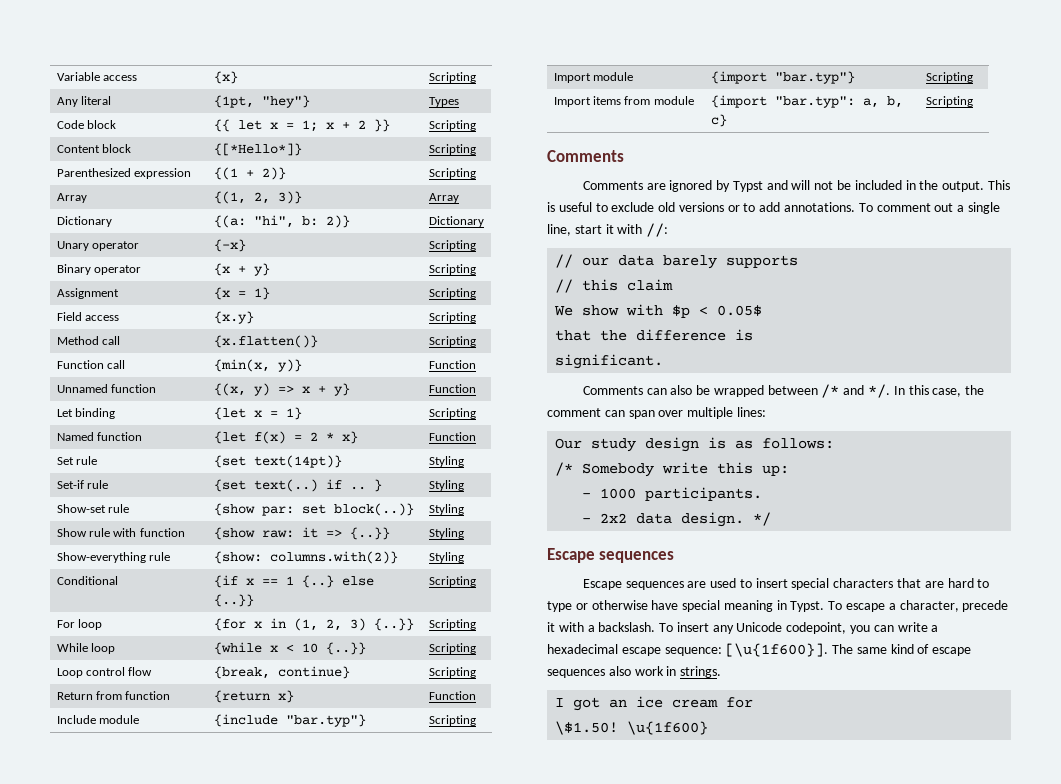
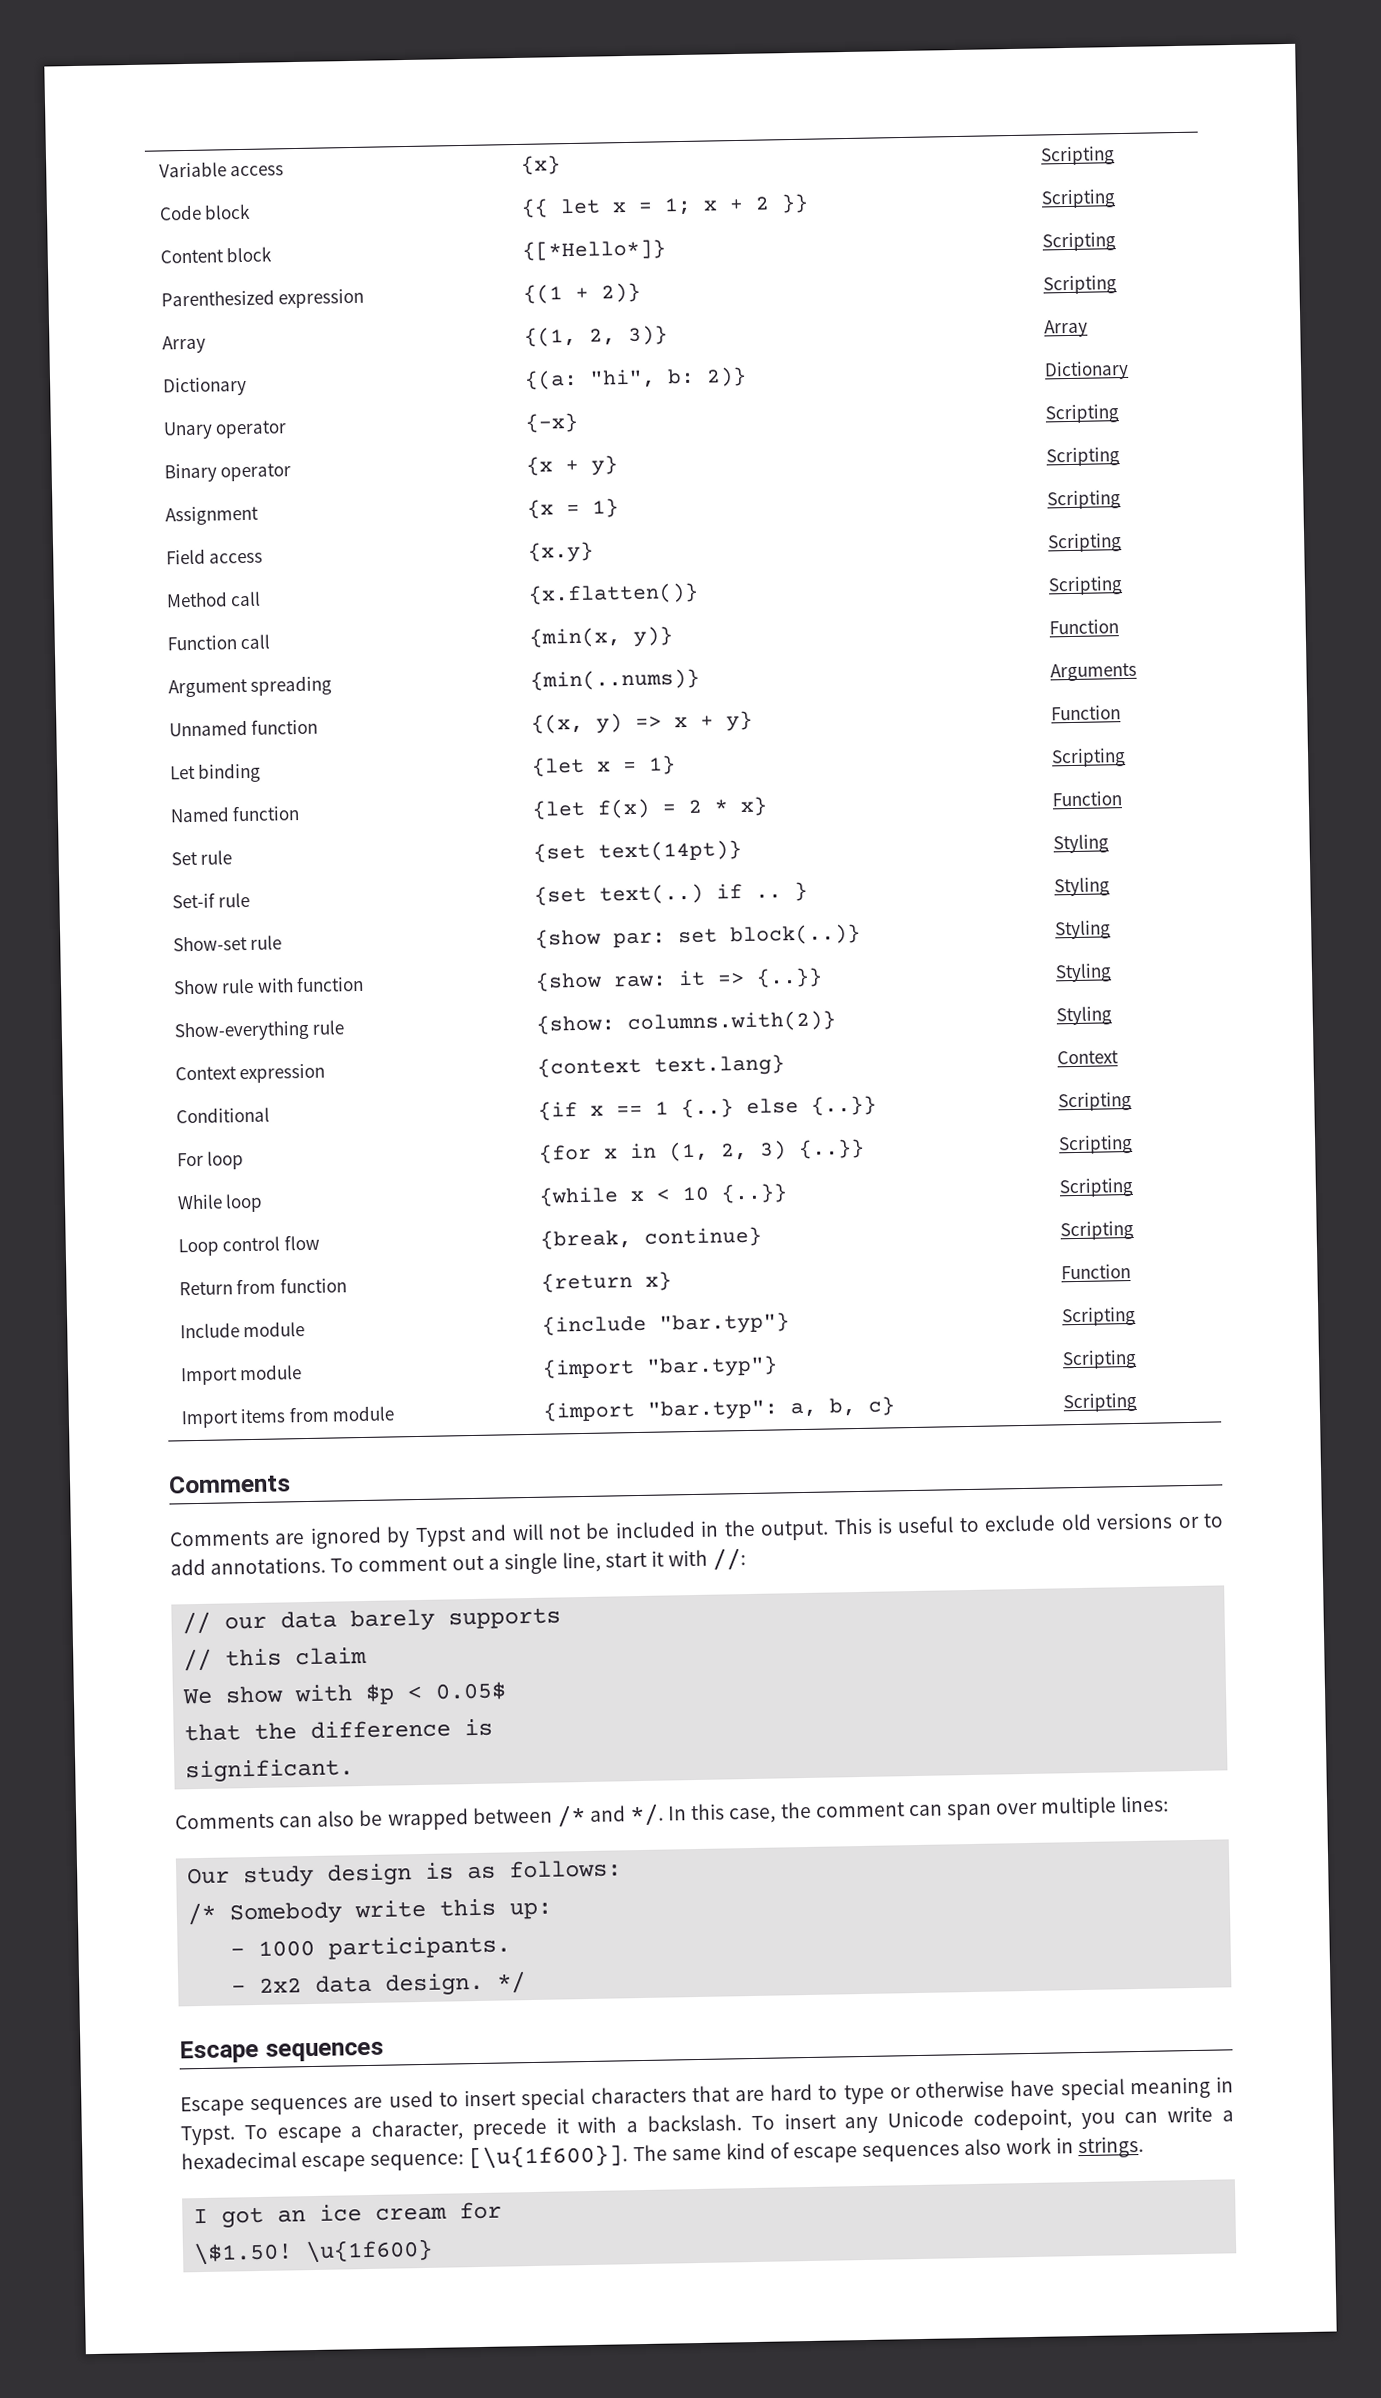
- Any literal | {1pt, "hey"} | Types
+ Argument spreading | {min(..nums)} | Arguments
+ Context expression | {context text.lang} | Context

